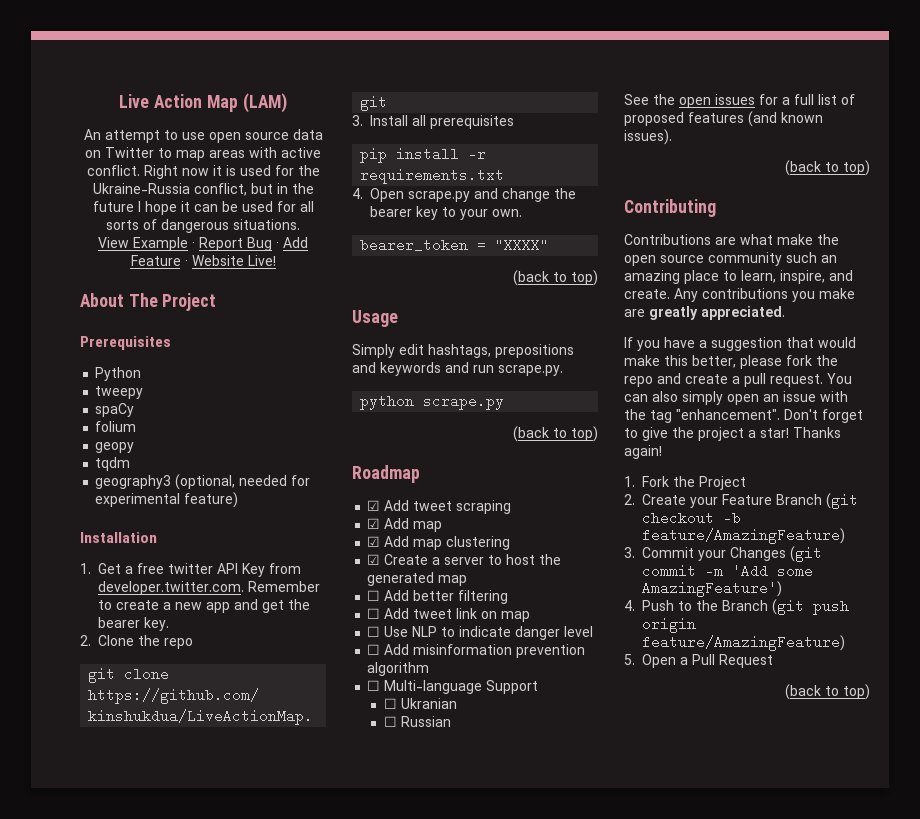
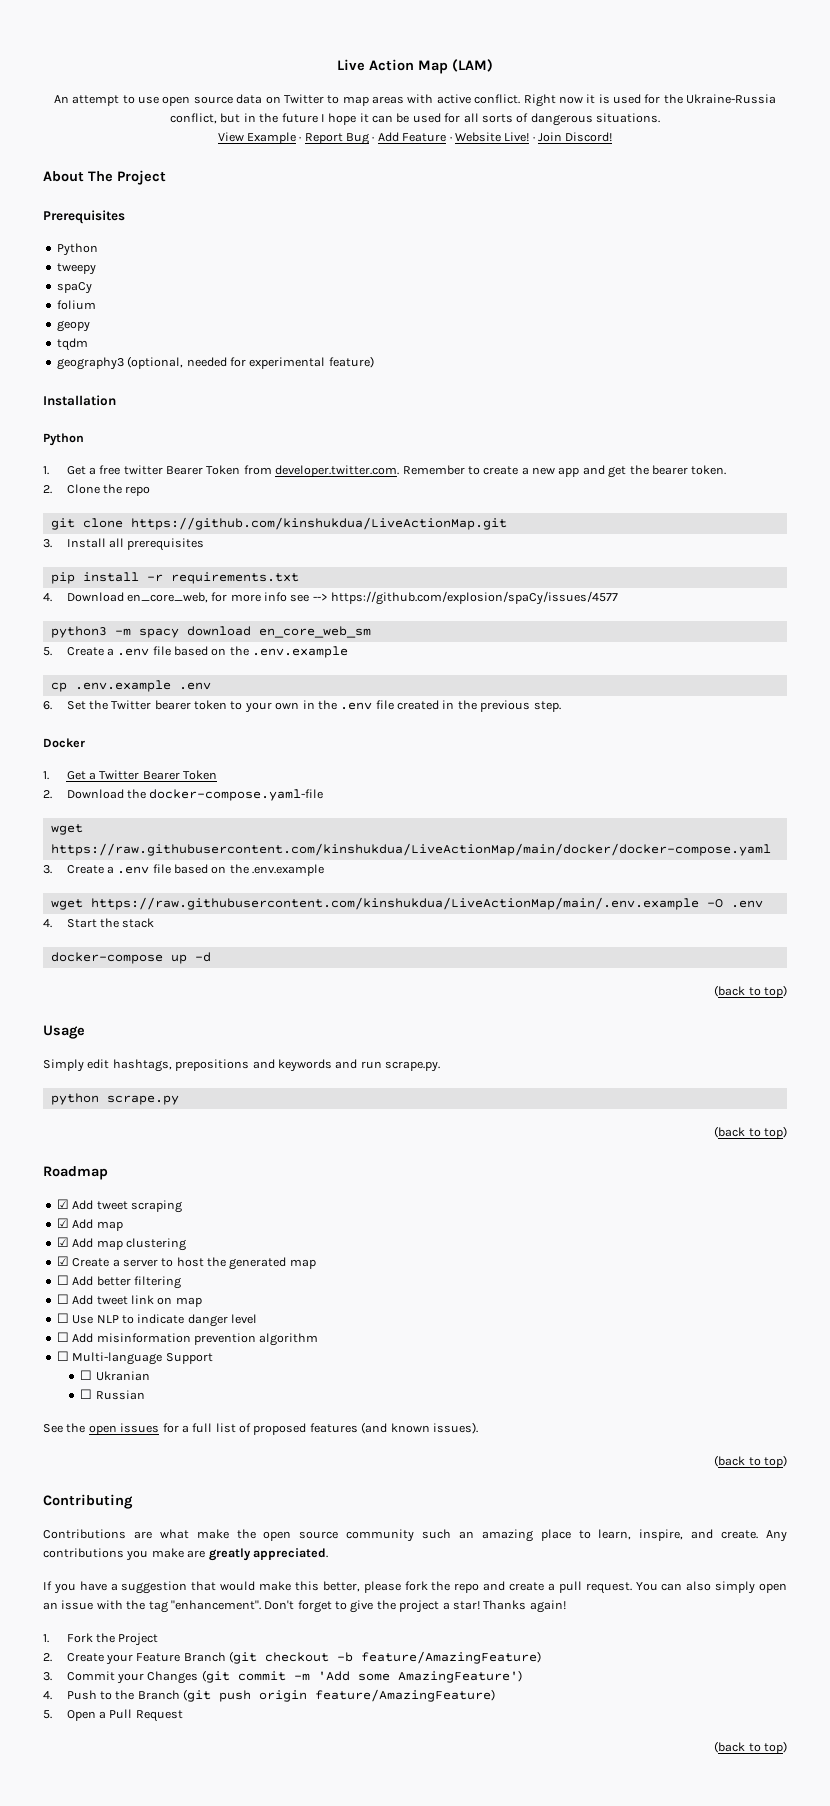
+ · Join Discord!
  Installation
+ Python
- 1. Get a free twitter API Key from developer.twitter.com. Remember to create a new app and get the bearer key.
+ 1. Get a free twitter Bearer Token from developer.twitter.com. Remember to create a new app and get the bearer token.
- 4. Open scrape.py and change the bearer key to your own.
- bearer_token = "XXXX"
+ 4. Download en_core_web, for more info see --> https://github.com/explosion/spaCy/issues/4577
+ python3 -m spacy download en_core_web_sm
+ 5. Create a .env file based on the .env.example
+ cp .env.example .env
+ 6. Set the Twitter bearer token to your own in the .env file created in the previous step.
+ Docker
+ 1. Get a Twitter Bearer Token
+ 2. Download the docker-compose.yaml-file
+ wget https://raw.githubusercontent.com/kinshukdua/LiveActionMap/main/docker/docker-compose.yaml
+ 3. Create a .env file based on the .env.example
+ wget https://raw.githubusercontent.com/kinshukdua/LiveActionMap/main/.env.example -O .env
+ 4. Start the stack
+ docker-compose up -d

